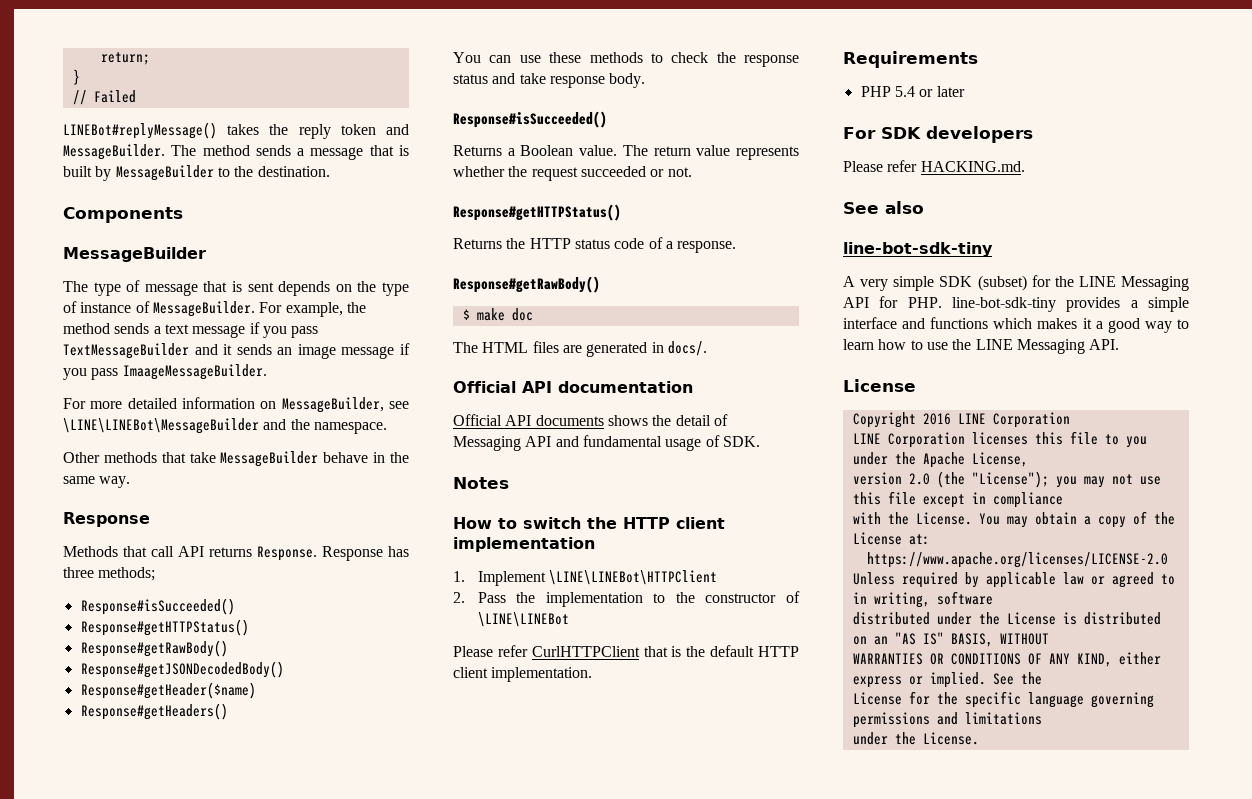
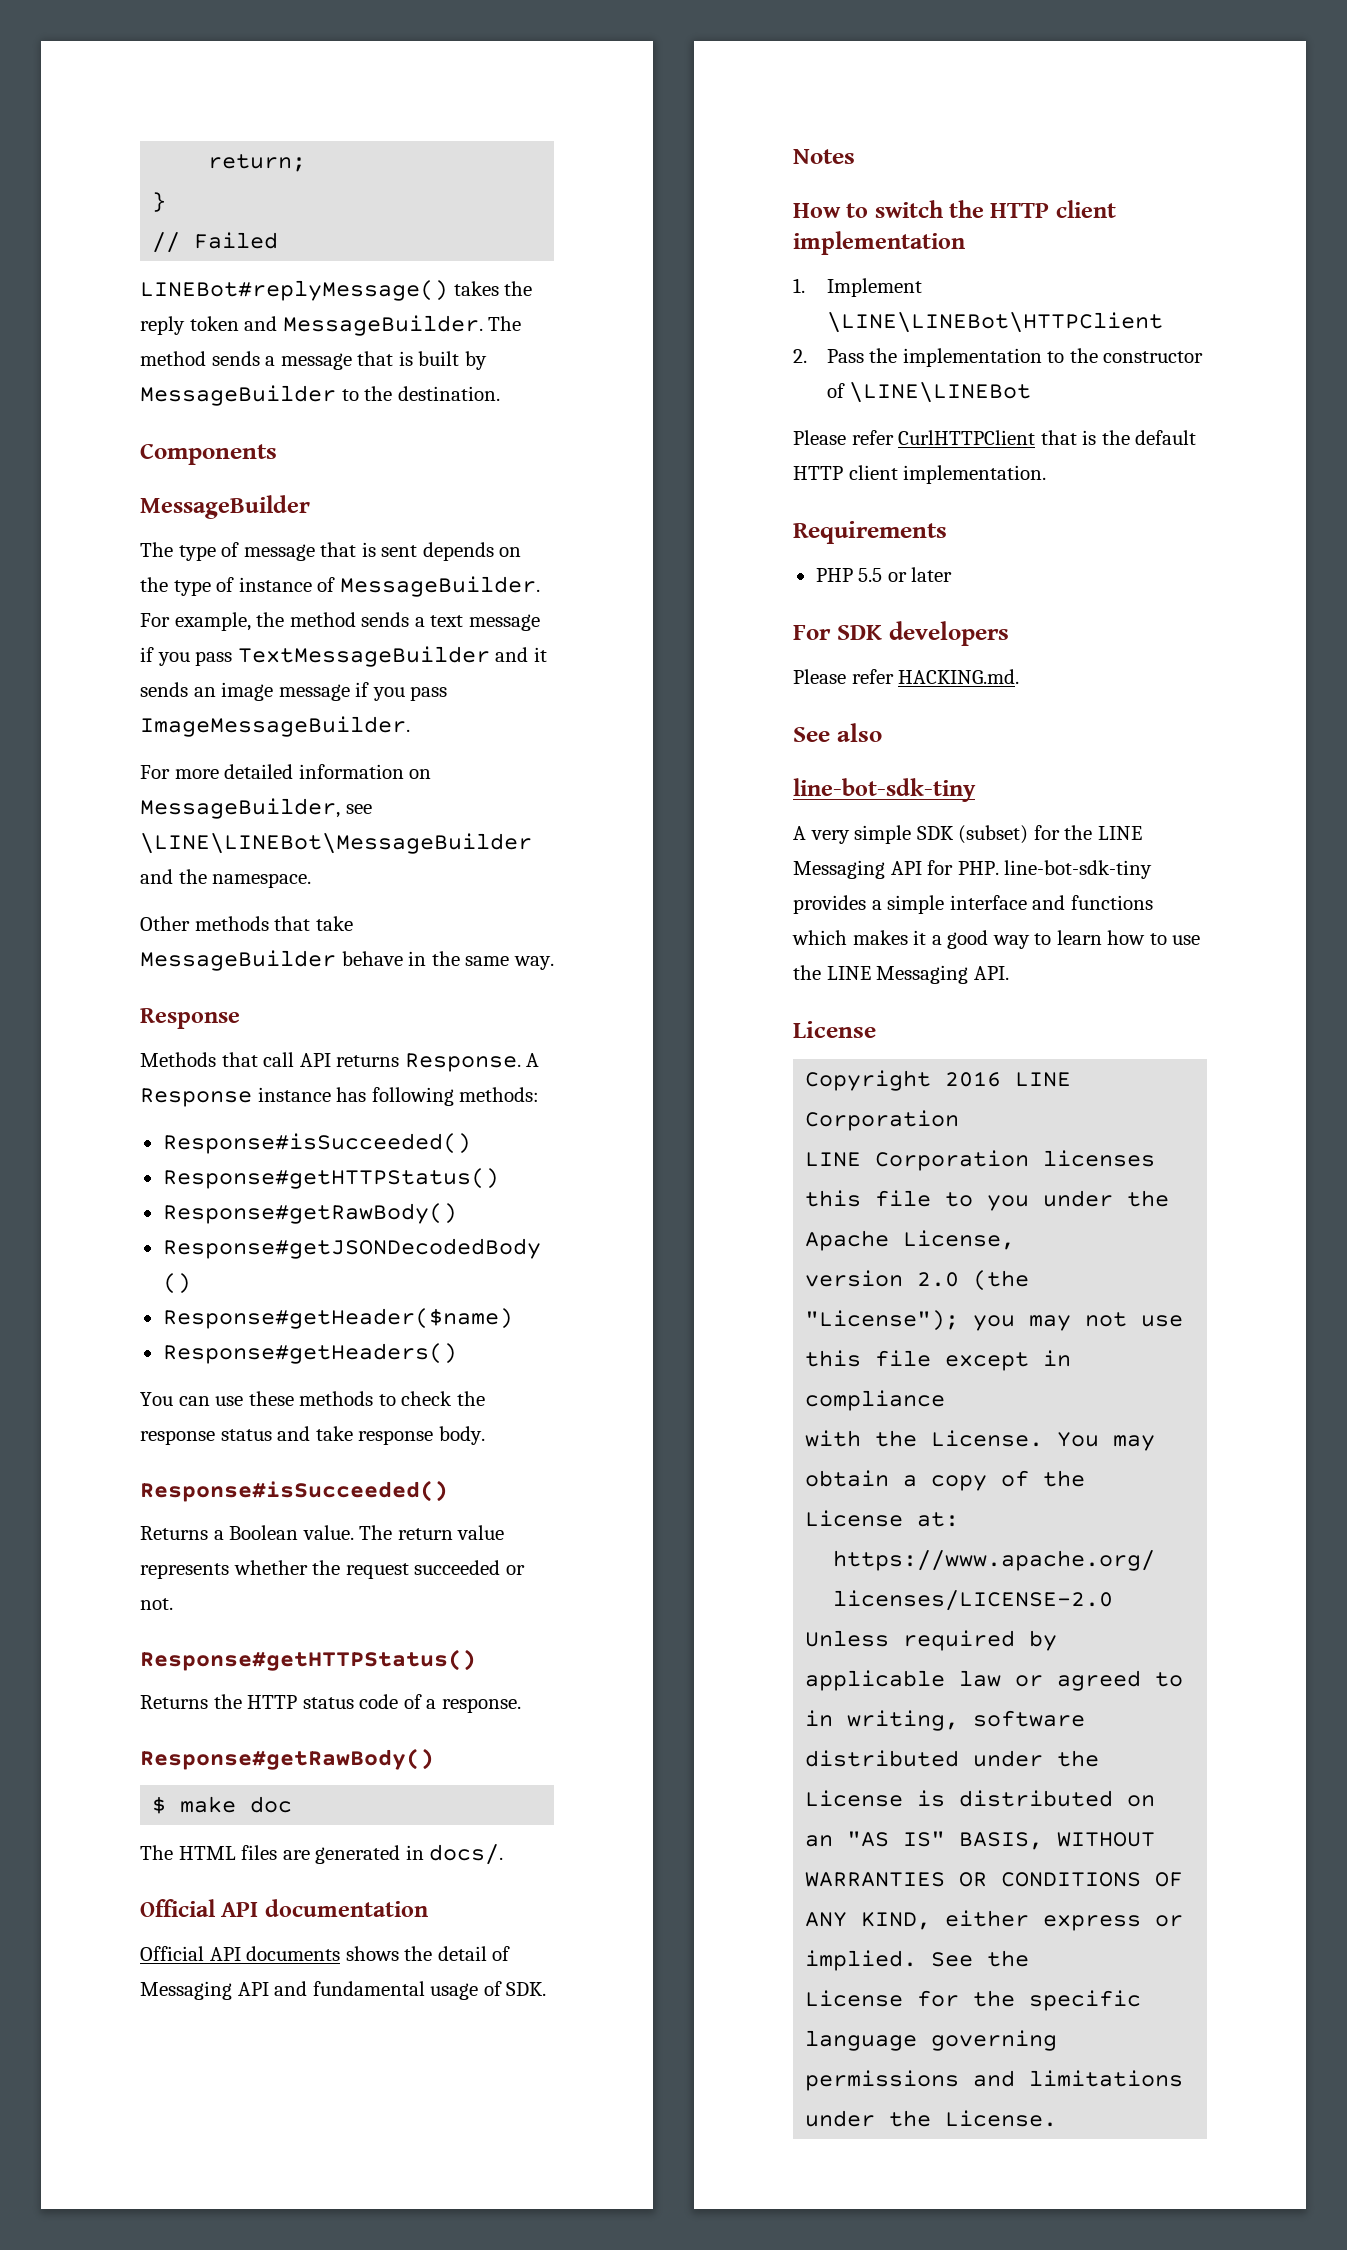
- For example, the method sends a text message if you pass TextMessageBuilder and it sends an image message if you pass ImaageMessageBuilder.
+ For example, the method sends a text message if you pass TextMessageBuilder and it sends an image message if you pass ImageMessageBuilder.
- Response has three methods;
+ A Response instance has following methods:
- PHP 5.4 or later
+ PHP 5.5 or later

